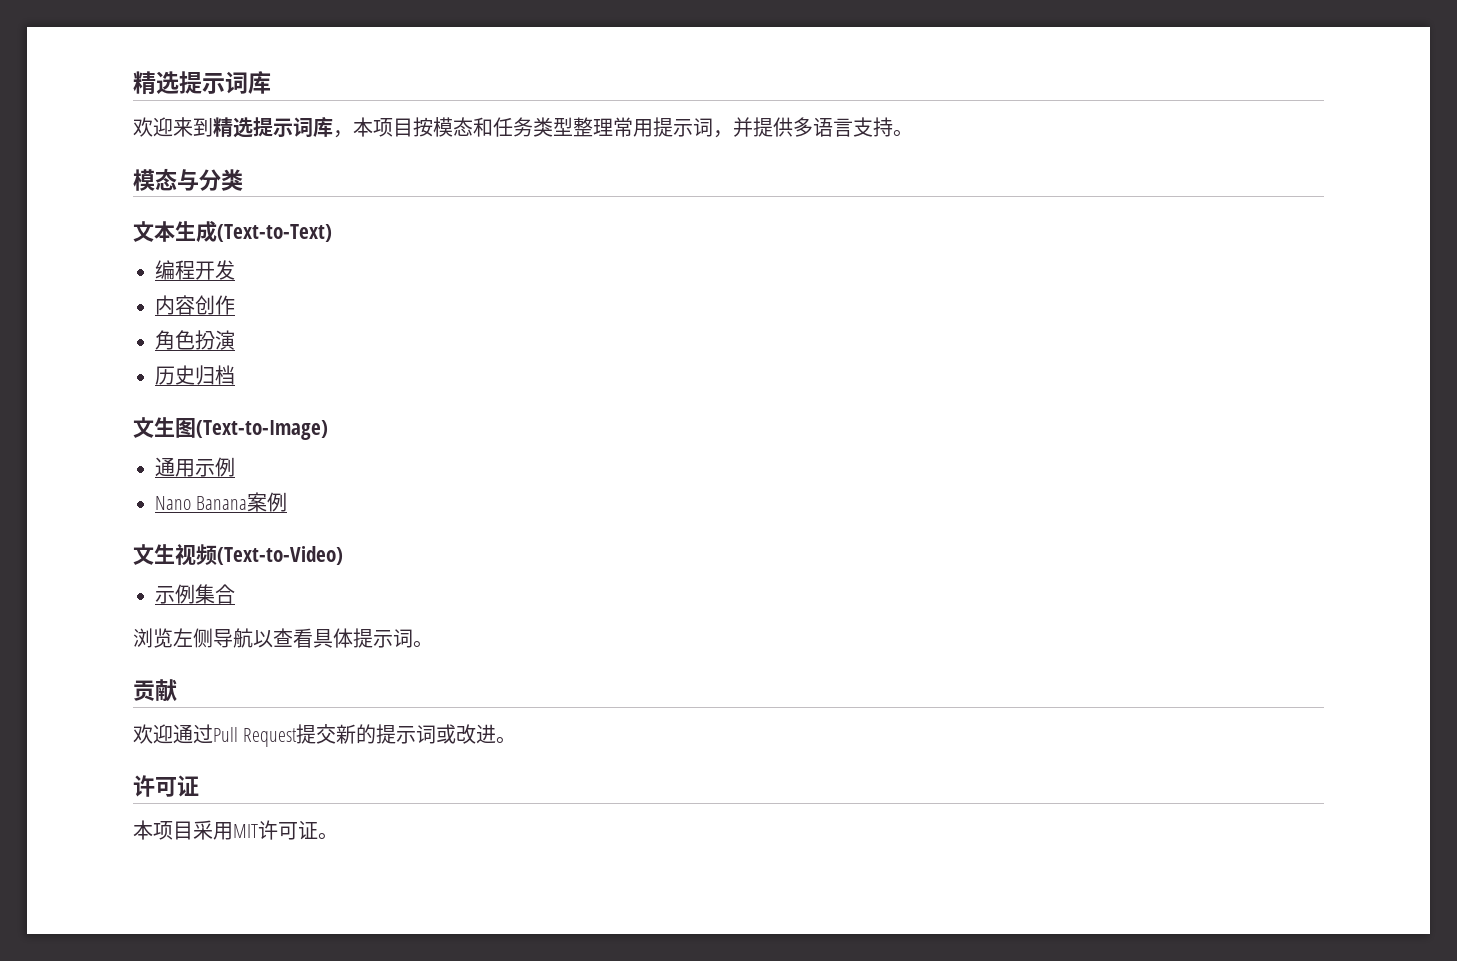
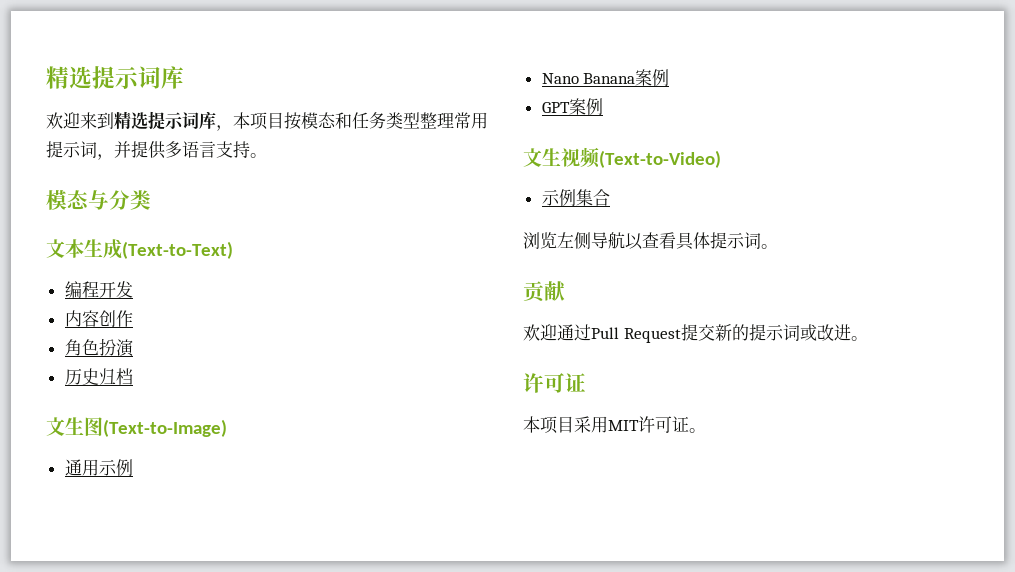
+ GPT案例

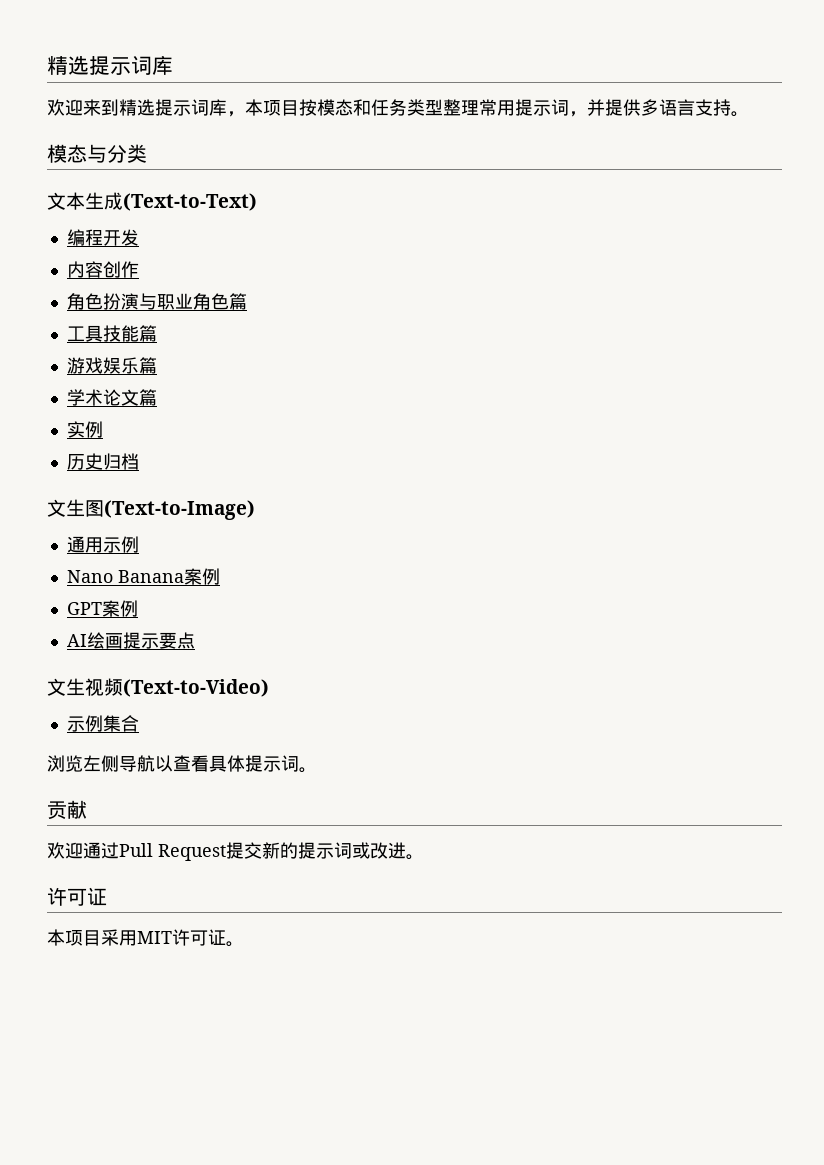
- 角色扮演
+ 角色扮演与职业角色篇
+ 工具技能篇
+ 游戏娱乐篇
+ 学术论文篇
+ 实例
+ AI绘画提示要点

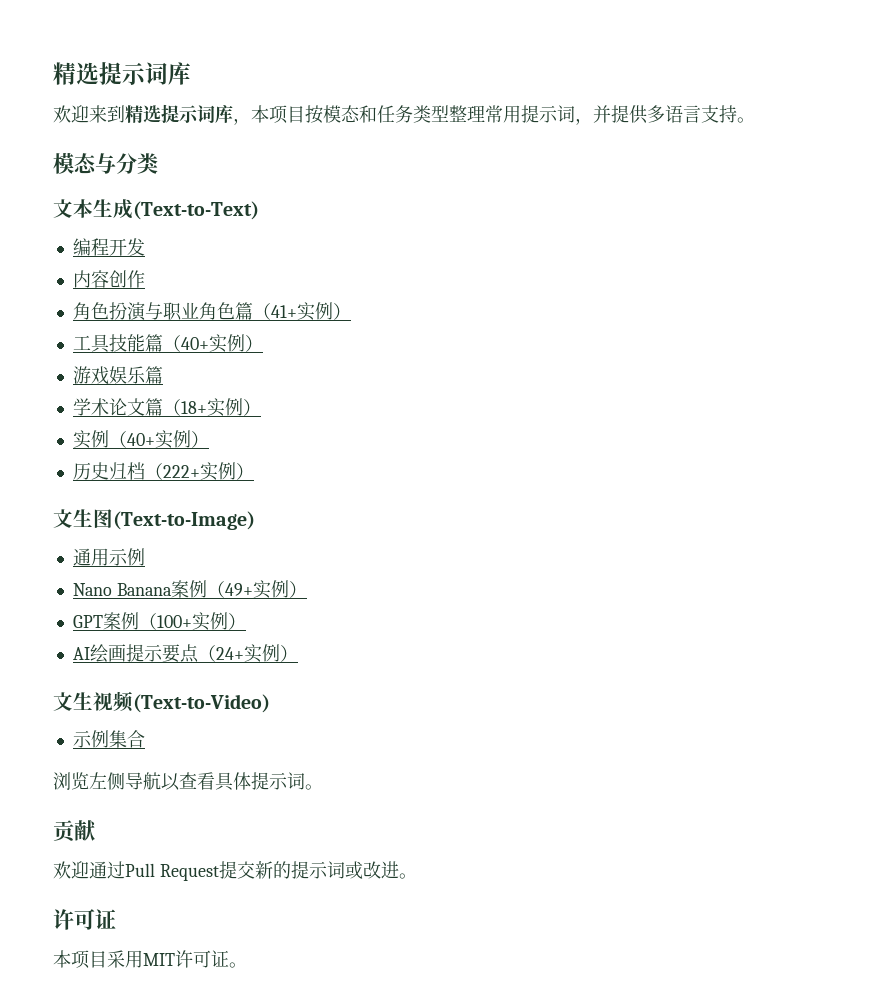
- 角色扮演与职业角色篇
+ 角色扮演与职业角色篇（41+实例）
- 工具技能篇
+ 工具技能篇（40+实例）
- 学术论文篇
- 实例
+ 学术论文篇（18+实例）
+ 实例（40+实例）
- 历史归档
+ 历史归档（222+实例）
- Nano Banana案例
+ Nano Banana案例（49+实例）
- GPT案例
+ GPT案例（100+实例）
- AI绘画提示要点
+ AI绘画提示要点（24+实例）

